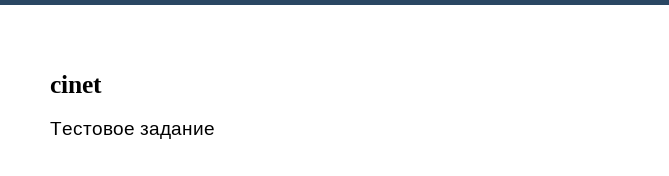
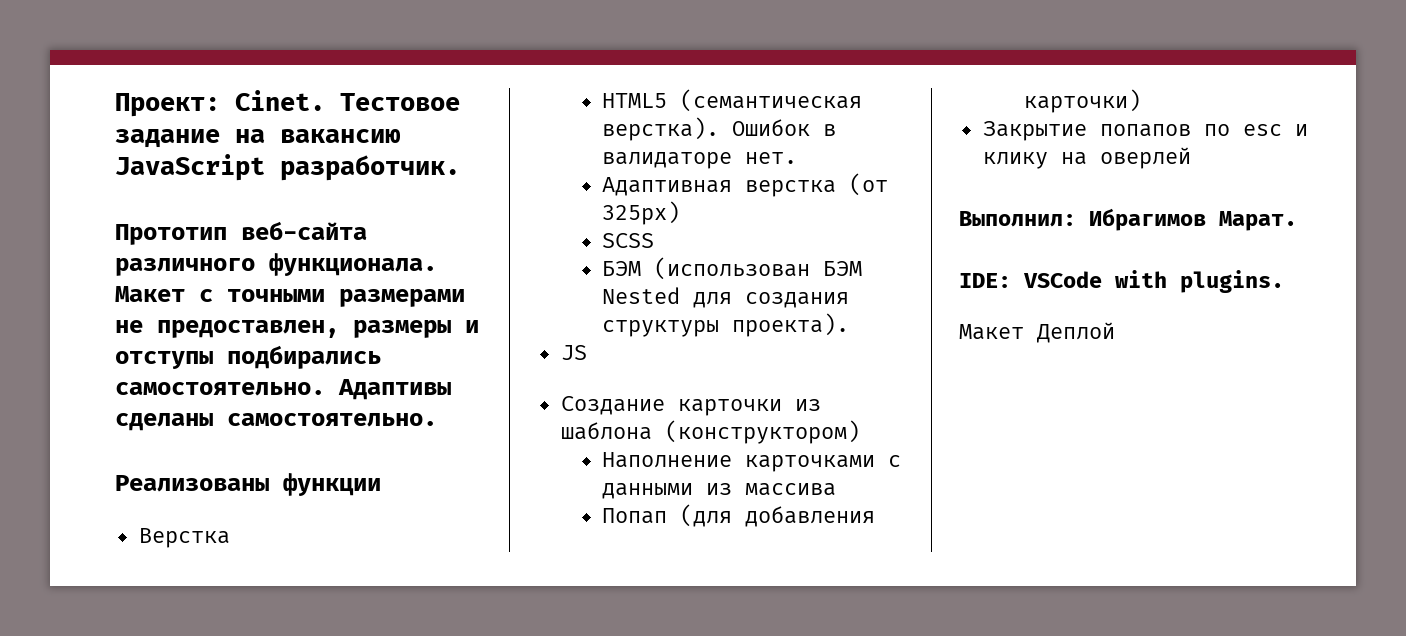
- cinet
- Тестовое задание
+ Проект: Cinet. Тестовое задание на вакансию JavaScript разработчик.
+ Прототип веб-сайта различного функционала. Макет с точными размерами не предоставлен, размеры и отступы подбирались самостоятельно. Адаптивы сделаны самостоятельно.
+ Реализованы функции
+ Верстка
+ HTML5 (семантическая верстка). Ошибок в валидаторе нет.
+ Адаптивная верстка (от 325px)
+ SCSS
+ БЭМ (использован БЭМ Nested для создания структуры проекта).
+ JS
+ Создание карточки из шаблона (конструктором)
+ Наполнение карточками с данными из массива
+ Попап (для добавления карточки)
+ Закрытие попапов по esc и клику на оверлей
+ Выполнил: Ибрагимов Марат.
+ IDE: VSCode with plugins.
+ Макет Деплой

